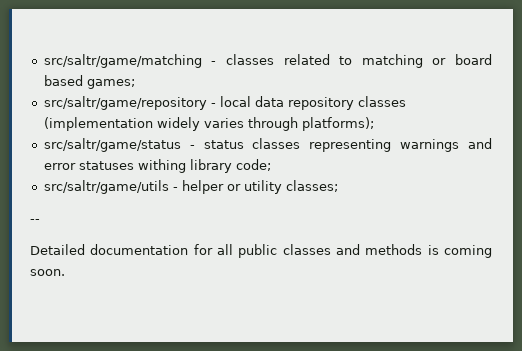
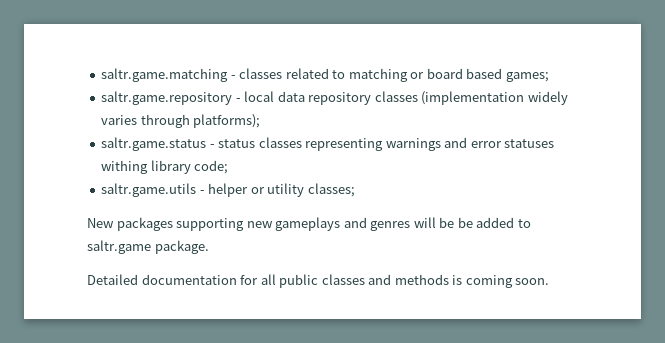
- src/saltr/game/matching - classes related to matching or board based games;
+ saltr.game.matching - classes related to matching or board based games;
- src/saltr/game/repository - local data repository classes (implementation widely varies through platforms);
+ saltr.game.repository - local data repository classes (implementation widely varies through platforms);
- src/saltr/game/status - status classes representing warnings and error statuses withing library code;
+ saltr.game.status - status classes representing warnings and error statuses withing library code;
- src/saltr/game/utils - helper or utility classes;
+ saltr.game.utils - helper or utility classes;
- --
+ New packages supporting new gameplays and genres will be be added to saltr.game package.

